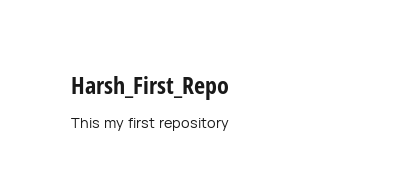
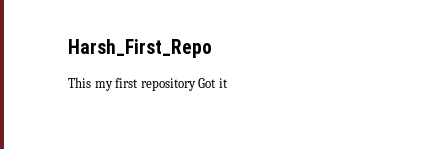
- This my first repository
+ This my first repository Got it

